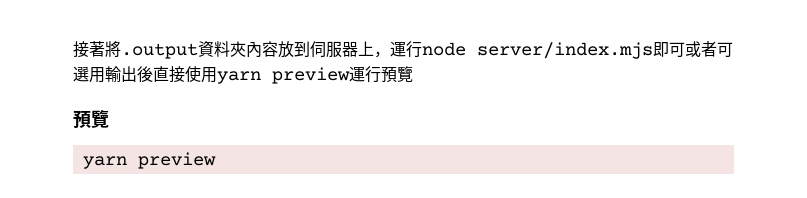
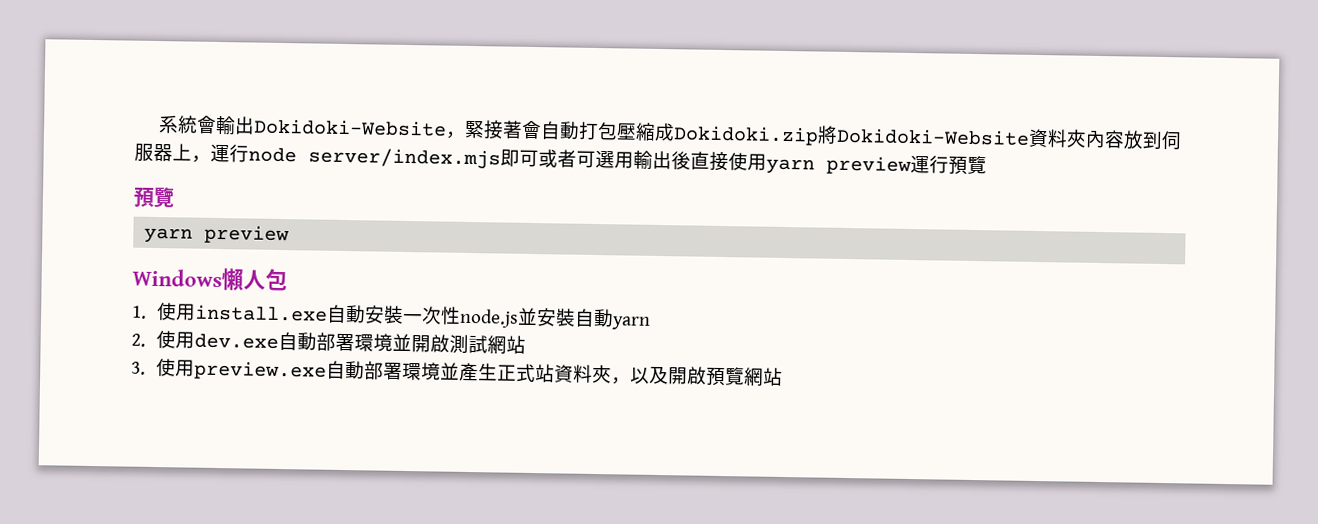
- 接著將.output資料夾內容放到伺服器上，運行node server/index.mjs即可或者可選用輸出後直接使用yarn preview運行預覽
+ 系統會輸出Dokidoki-Website，緊接著會自動打包壓縮成Dokidoki.zip將Dokidoki-Website資料夾內容放到伺服器上，運行node server/index.mjs即可或者可選用輸出後直接使用yarn preview運行預覽
+ Windows懶人包
+ 1.使用install.exe自動安裝一次性node.js並安裝自動yarn
+ 2.使用dev.exe自動部署環境並開啟測試網站
+ 3.使用preview.exe自動部署環境並產生正式站資料夾，以及開啟預覽網站

